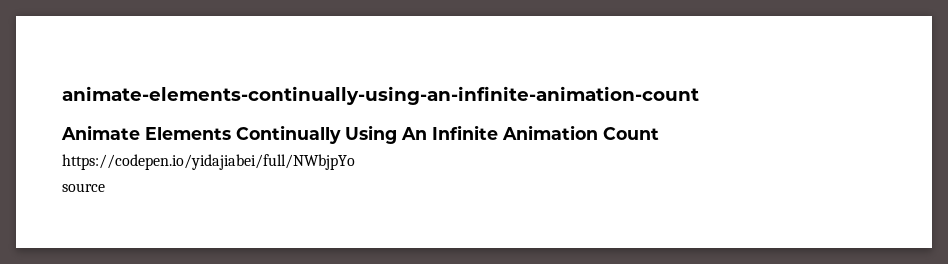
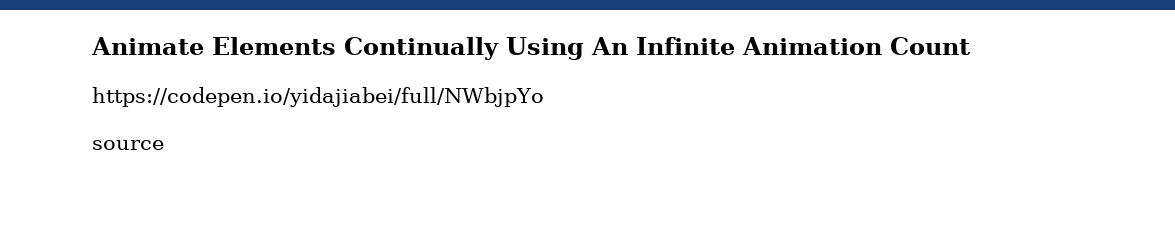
- animate-elements-continually-using-an-infinite-animation-count

